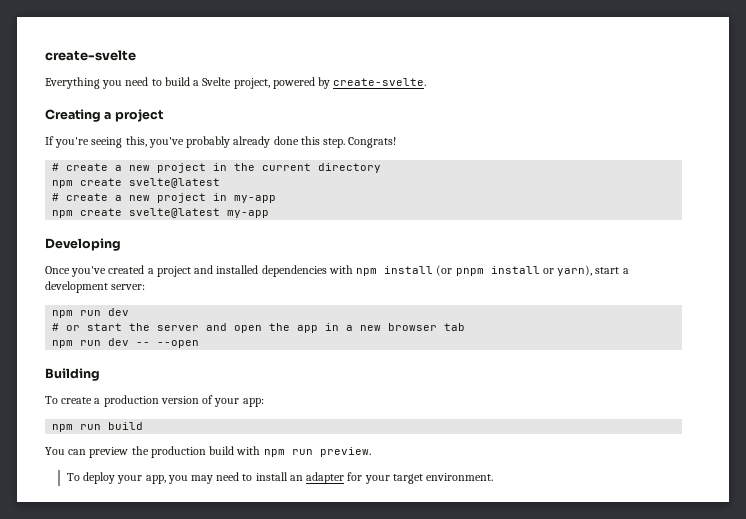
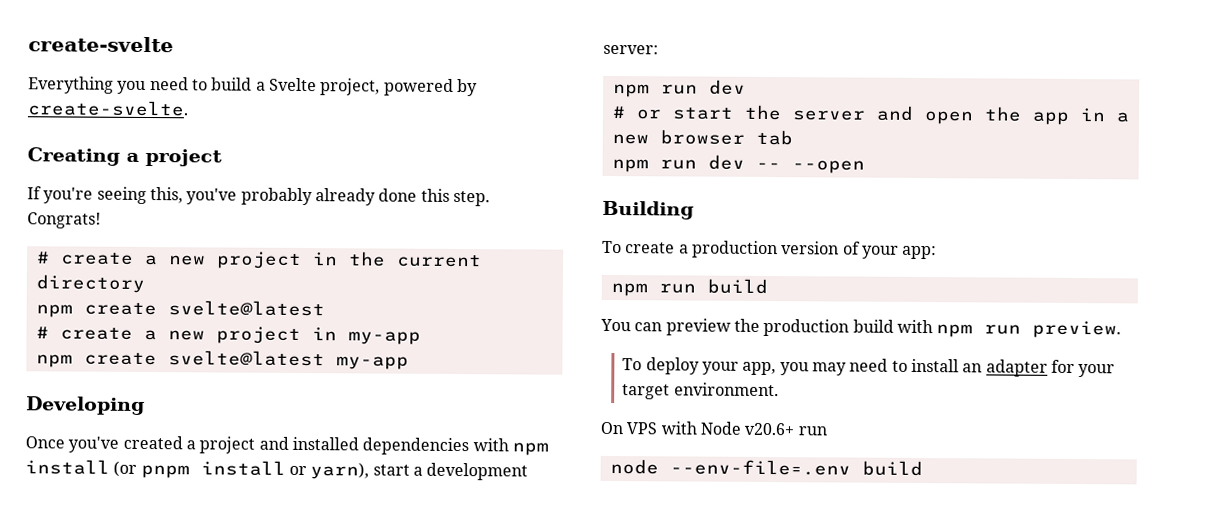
+ On VPS with Node v20.6+ run
+ node --env-file=.env build

